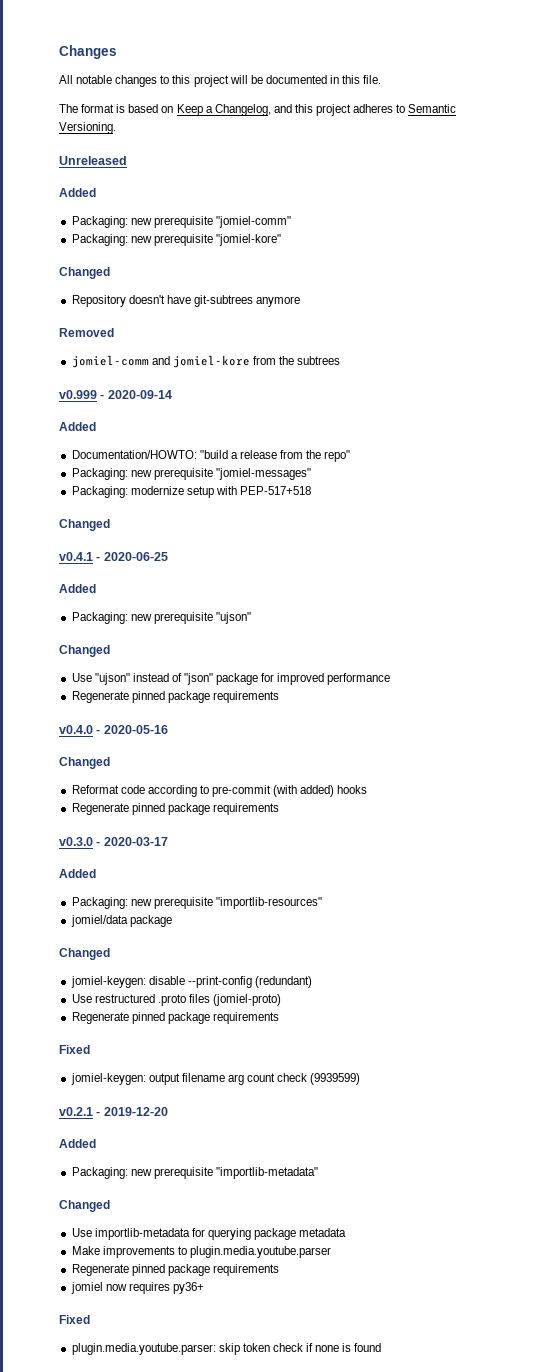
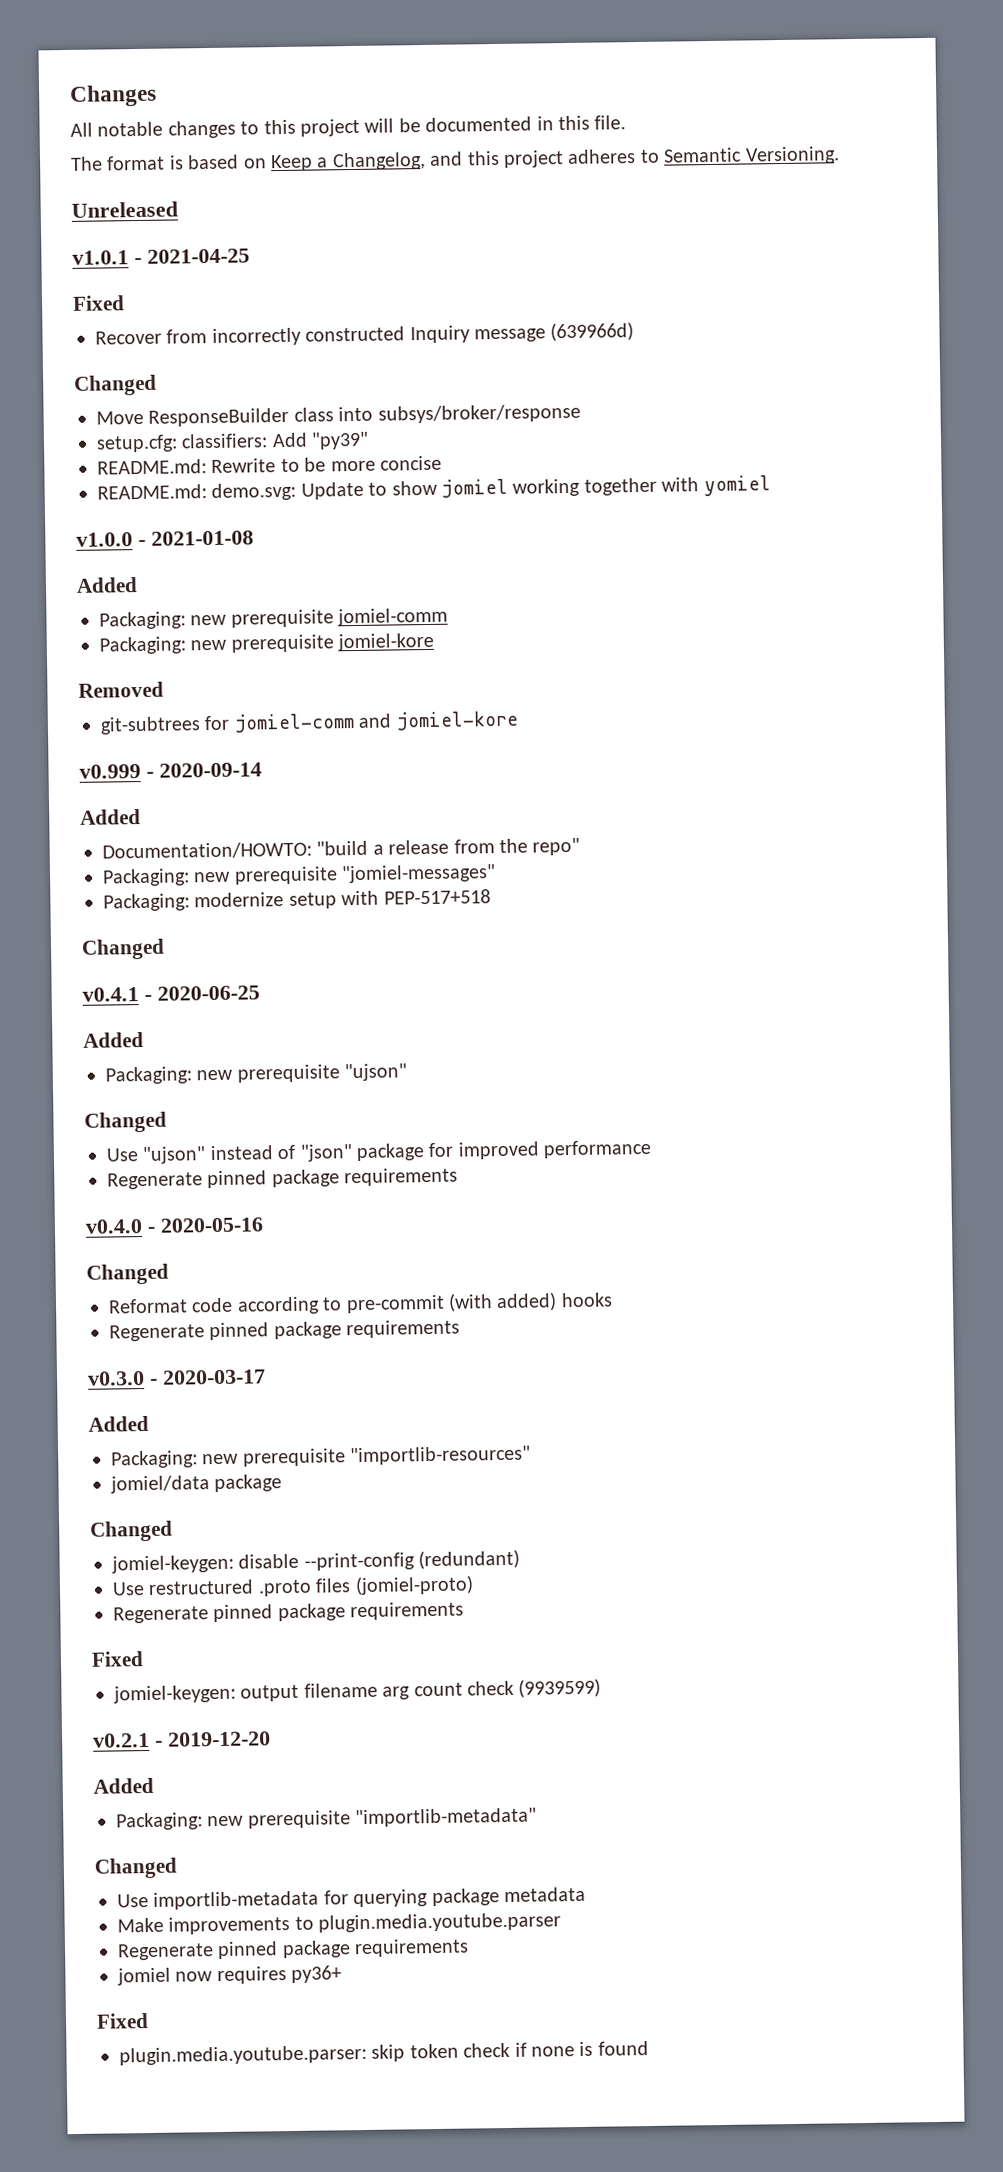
  Unreleased
+ v1.0.1 - 2021-04-25
+ Fixed
+ Recover from incorrectly constructed Inquiry message (639966d)
+ Changed
+ Move ResponseBuilder class into subsys/broker/response
+ setup.cfg: classifiers: Add "py39"
+ README.md: Rewrite to be more concise
+ README.md: demo.svg: Update to show jomiel working together with yomiel
+ v1.0.0 - 2021-01-08
  Added
- Packaging: new prerequisite "jomiel-comm"
- Packaging: new prerequisite "jomiel-kore"
- Changed
- Repository doesn't have git-subtrees anymore
+ Packaging: new prerequisite jomiel-comm
+ Packaging: new prerequisite jomiel-kore
- jomiel-comm and jomiel-kore from the subtrees
+ git-subtrees for jomiel-comm and jomiel-kore

